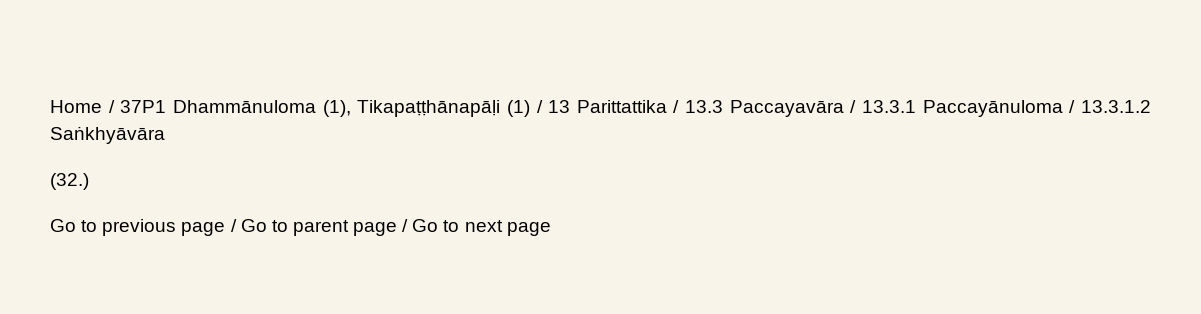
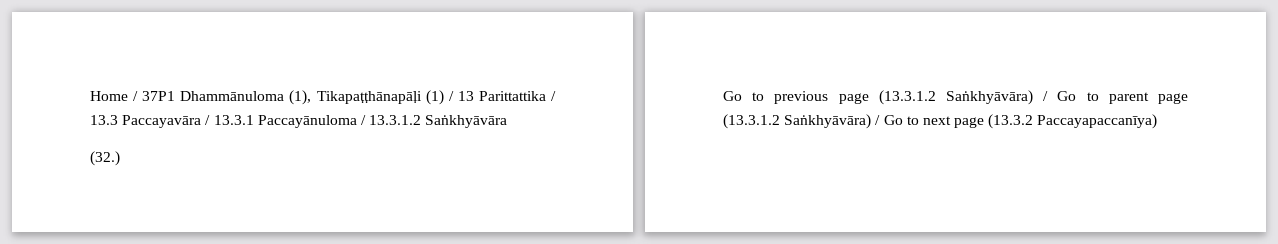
- Go to previous page / Go to parent page / Go to next page
+ Go to previous page (13.3.1.2 Saṅkhyāvāra) / Go to parent page (13.3.1.2 Saṅkhyāvāra) / Go to next page (13.3.2 Paccayapaccanīya)

